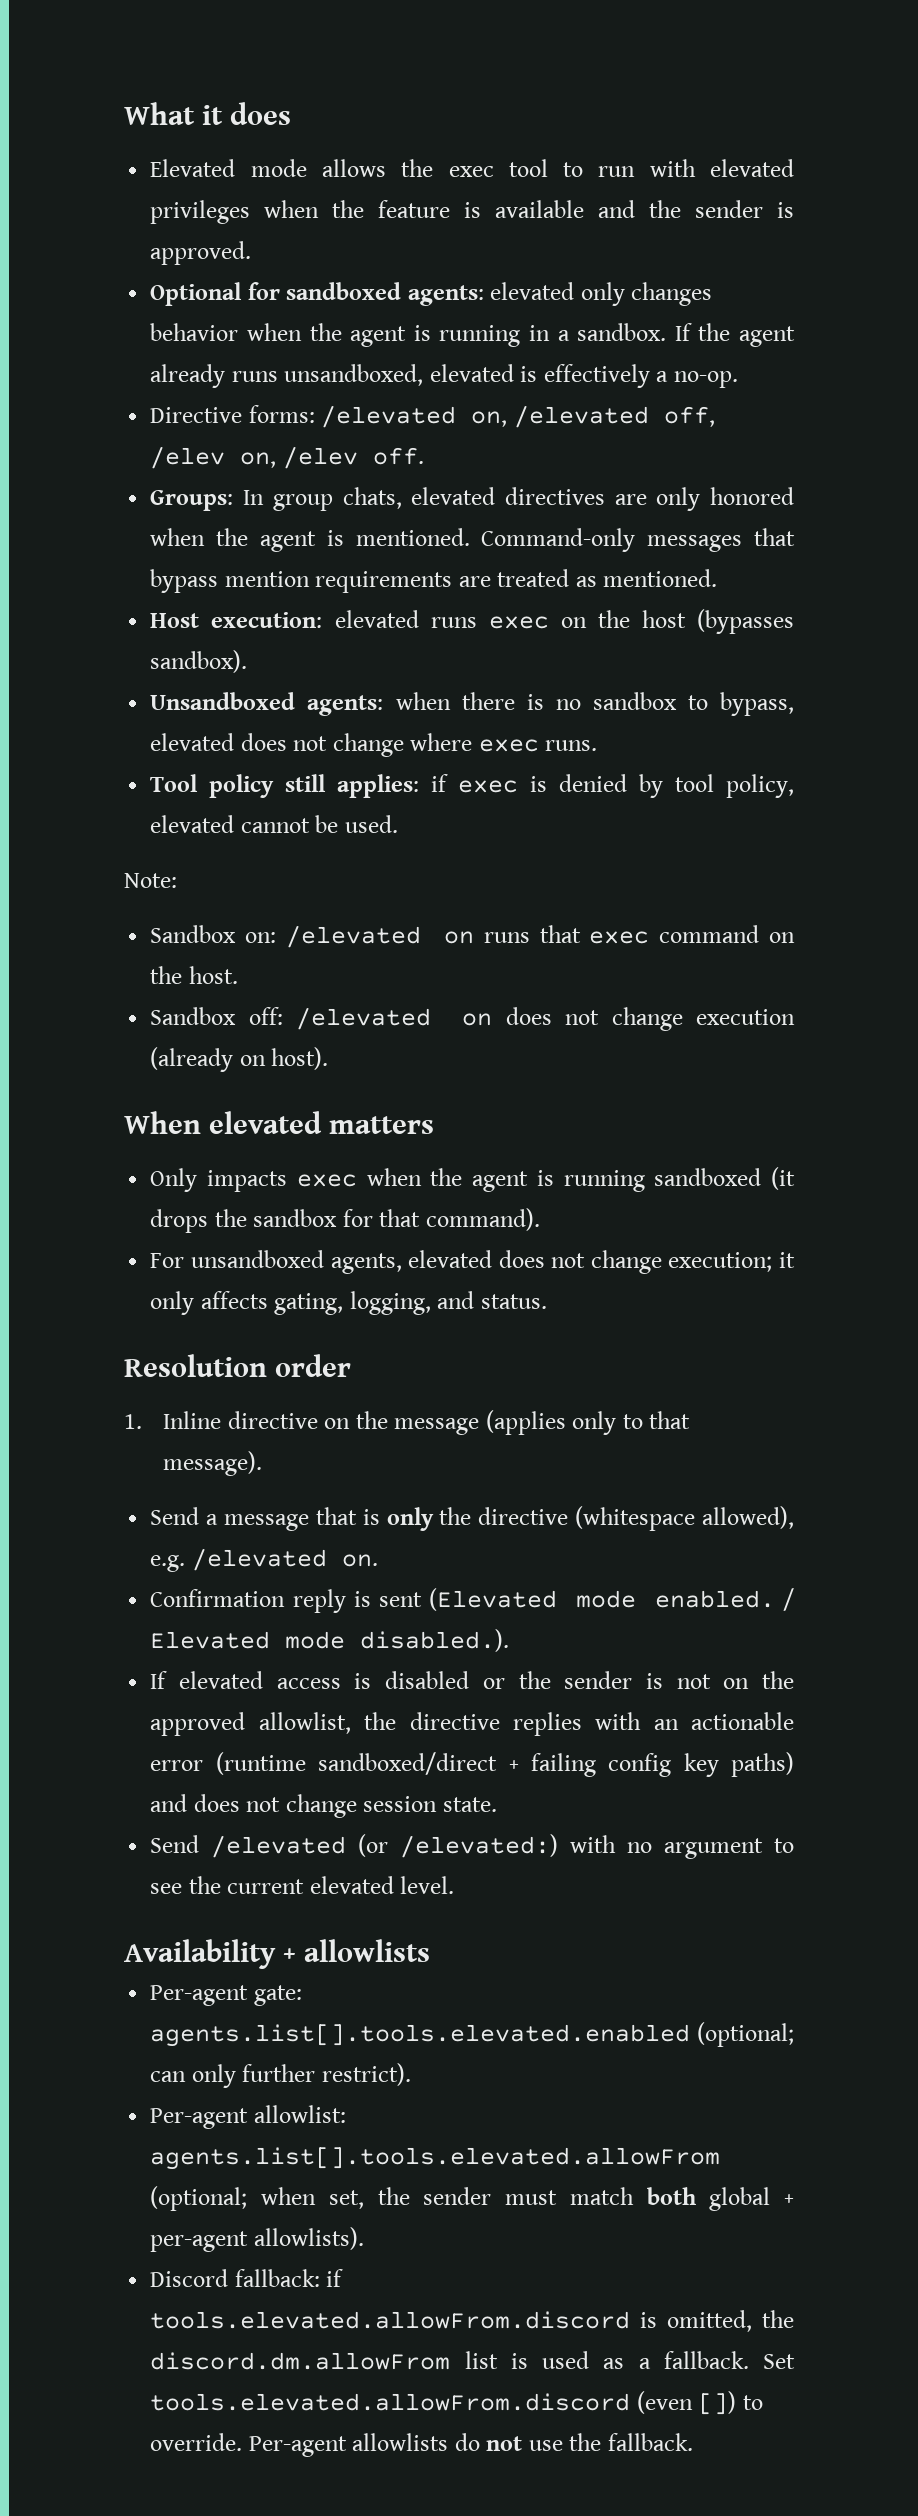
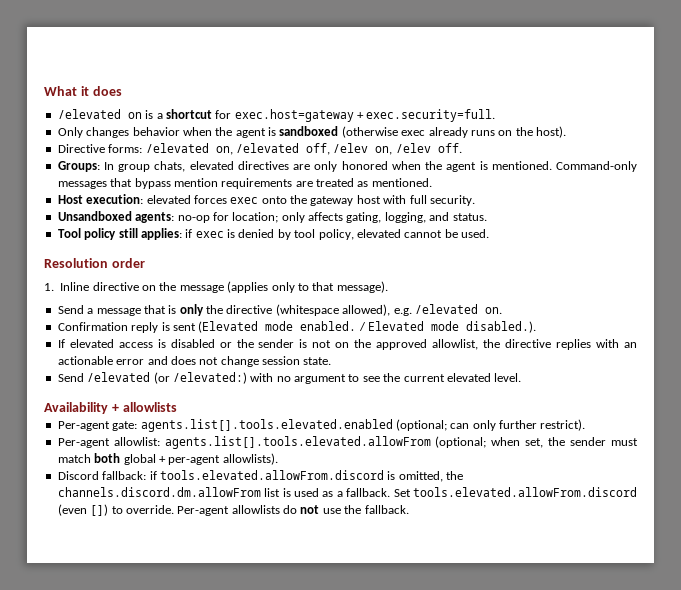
- Elevated mode allows the exec tool to run with elevated privileges when the feature is available and the sender is approved.
- Optional for sandboxed agents: elevated only changes behavior when the agent is running in a sandbox. If the agent already runs unsandboxed, elevated is effectively a no-op.
+ /elevated on is a shortcut for exec.host=gateway + exec.security=full.
+ Only changes behavior when the agent is sandboxed (otherwise exec already runs on the host).
- Host execution: elevated runs exec on the host (bypasses sandbox).
- Unsandboxed agents: when there is no sandbox to bypass, elevated does not change where exec runs.
+ Host execution: elevated forces exec onto the gateway host with full security.
+ Unsandboxed agents: no-op for location; only affects gating, logging, and status.
- Note:
- Sandbox on: /elevated on runs that exec command on the host.
- Sandbox off: /elevated on does not change execution (already on host).
- When elevated matters
- Only impacts exec when the agent is running sandboxed (it drops the sandbox for that command).
- For unsandboxed agents, elevated does not change execution; it only affects gating, logging, and status.
- If elevated access is disabled or the sender is not on the approved allowlist, the directive replies with an actionable error (runtime sandboxed/direct + failing config key paths) and does not change session state.
+ If elevated access is disabled or the sender is not on the approved allowlist, the directive replies with an actionable error and does not change session state.
- Discord fallback: if tools.elevated.allowFrom.discord is omitted, the discord.dm.allowFrom list is used as a fallback.
+ Discord fallback: if tools.elevated.allowFrom.discord is omitted, the channels.discord.dm.allowFrom list is used as a fallback.

